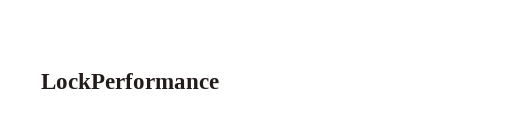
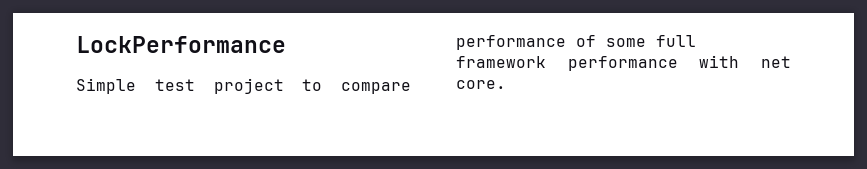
+ Simple test project to compare performance of some full framework performance with net core.

